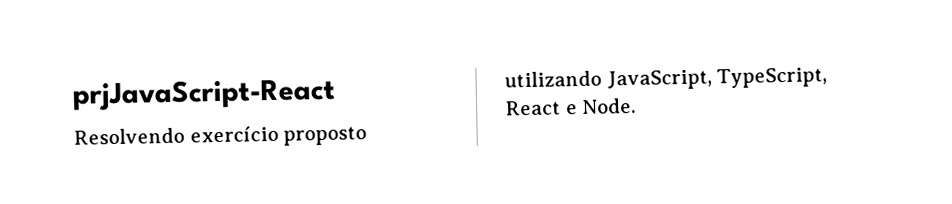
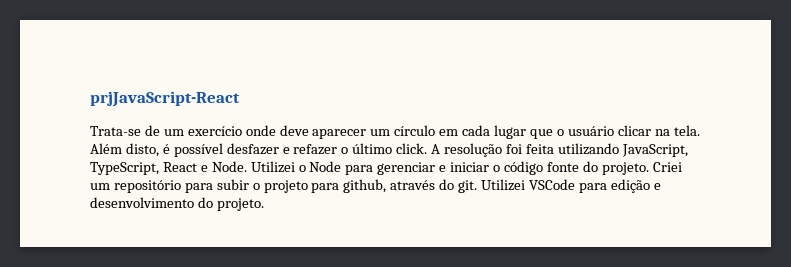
- Resolvendo exercício proposto utilizando JavaScript, TypeScript, React e Node.
+ Trata-se de um exercício onde deve aparecer um círculo em cada lugar que o usuário clicar na tela. Além disto, é possível desfazer e refazer o último click. A resolução foi feita utilizando JavaScript, TypeScript, React e Node.
+ Utilizei o Node para gerenciar e iniciar o código fonte do projeto. Criei um repositório para subir o projeto para github, através do git. Utilizei VSCode para edição e desenvolvimento do projeto.

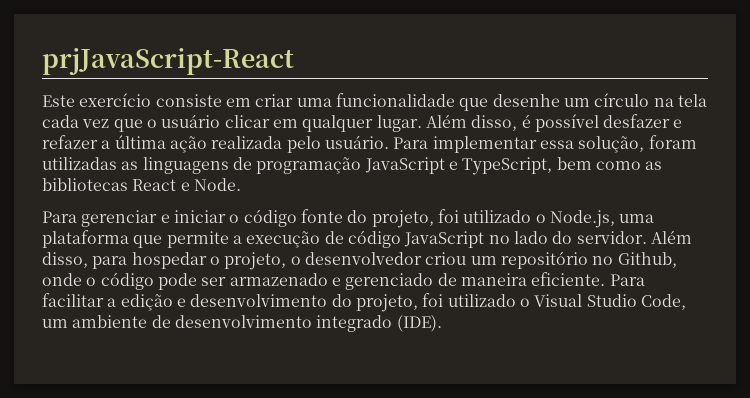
- Trata-se de um exercício onde deve aparecer um círculo em cada lugar que o usuário clicar na tela. Além disto, é possível desfazer e refazer o último click. A resolução foi feita utilizando JavaScript, TypeScript, React e Node. Utilizei o Node para gerenciar e iniciar o código fonte do projeto. Criei um repositório para subir o projeto para github, através do git. Utilizei VSCode para edição e desenvolvimento do projeto.
+ Este exercício consiste em criar uma funcionalidade que desenhe um círculo na tela cada vez que o usuário clicar em qualquer lugar. Além disso, é possível desfazer e refazer a última ação realizada pelo usuário. Para implementar essa solução, foram utilizadas as linguagens de programação JavaScript e TypeScript, bem como as bibliotecas React e Node.
+ Para gerenciar e iniciar o código fonte do projeto, foi utilizado o Node.js, uma plataforma que permite a execução de código JavaScript no lado do servidor. Além disso, para hospedar o projeto, o desenvolvedor criou um repositório no Github, onde o código pode ser armazenado e gerenciado de maneira eficiente. Para facilitar a edição e desenvolvimento do projeto, foi utilizado o Visual Studio Code, um ambiente de desenvolvimento integrado (IDE).

